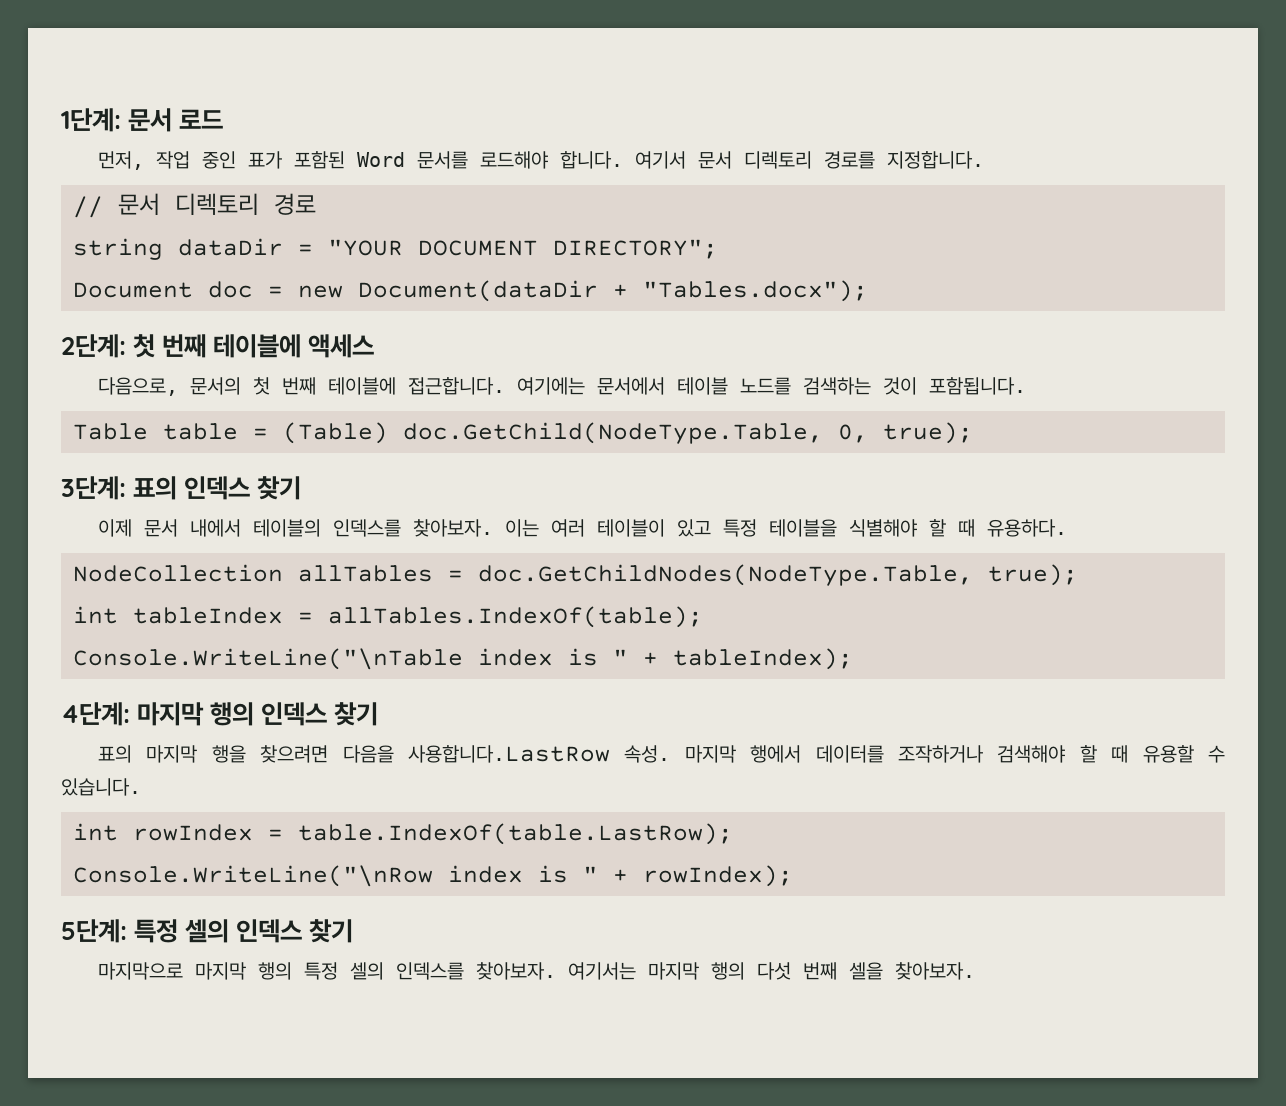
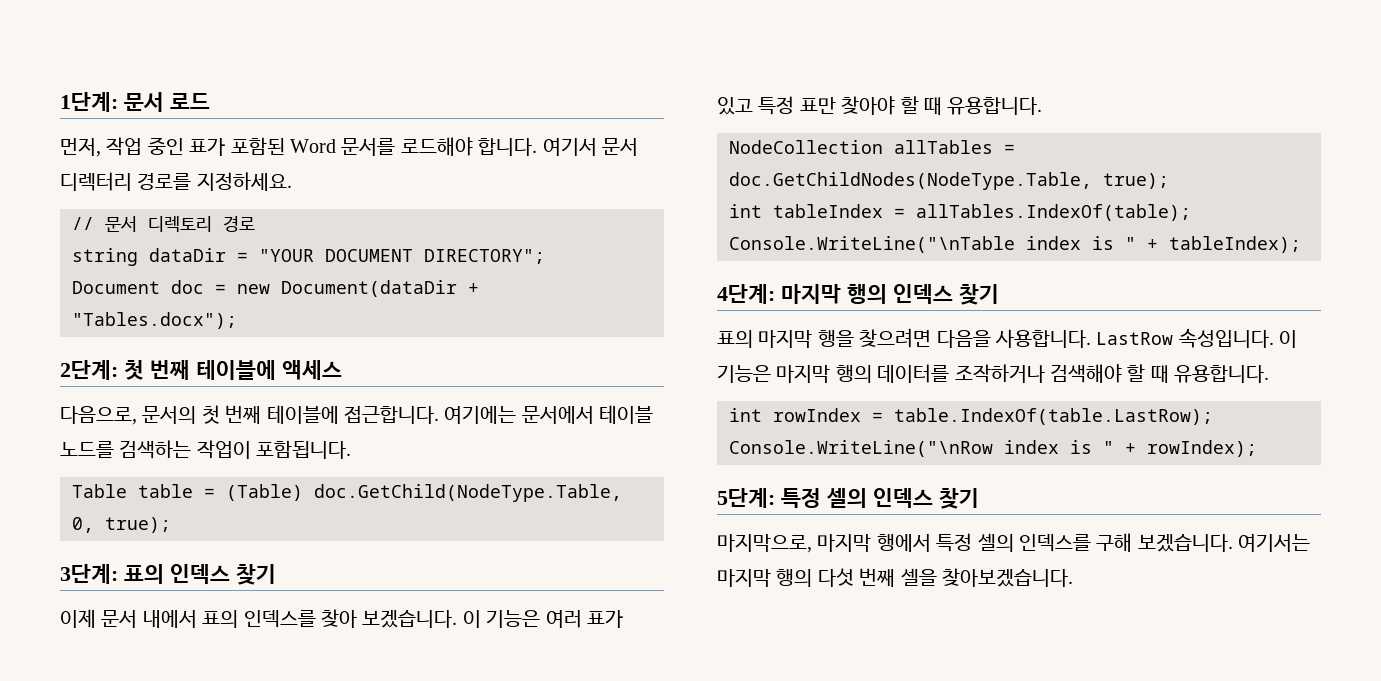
- 여기서 문서 디렉토리 경로를 지정합니다.
+ 여기서 문서 디렉터리 경로를 지정하세요.
- 여기에는 문서에서 테이블 노드를 검색하는 것이 포함됩니다.
+ 여기에는 문서에서 테이블 노드를 검색하는 작업이 포함됩니다.
- 이제 문서 내에서 테이블의 인덱스를 찾아보자. 이는 여러 테이블이 있고 특정 테이블을 식별해야 할 때 유용하다.
+ 이제 문서 내에서 표의 인덱스를 찾아 보겠습니다. 이 기능은 여러 표가 있고 특정 표만 찾아야 할 때 유용합니다.
- 표의 마지막 행을 찾으려면 다음을 사용합니다.LastRow 속성. 마지막 행에서 데이터를 조작하거나 검색해야 할 때 유용할 수 있습니다.
+ 표의 마지막 행을 찾으려면 다음을 사용합니다. LastRow 속성입니다. 이 기능은 마지막 행의 데이터를 조작하거나 검색해야 할 때 유용합니다.
- 마지막으로 마지막 행의 특정 셀의 인덱스를 찾아보자.
+ 마지막으로, 마지막 행에서 특정 셀의 인덱스를 구해 보겠습니다.
- 여기서는 마지막 행의 다섯 번째 셀을 찾아보자.
+ 여기서는 마지막 행의 다섯 번째 셀을 찾아보겠습니다.

